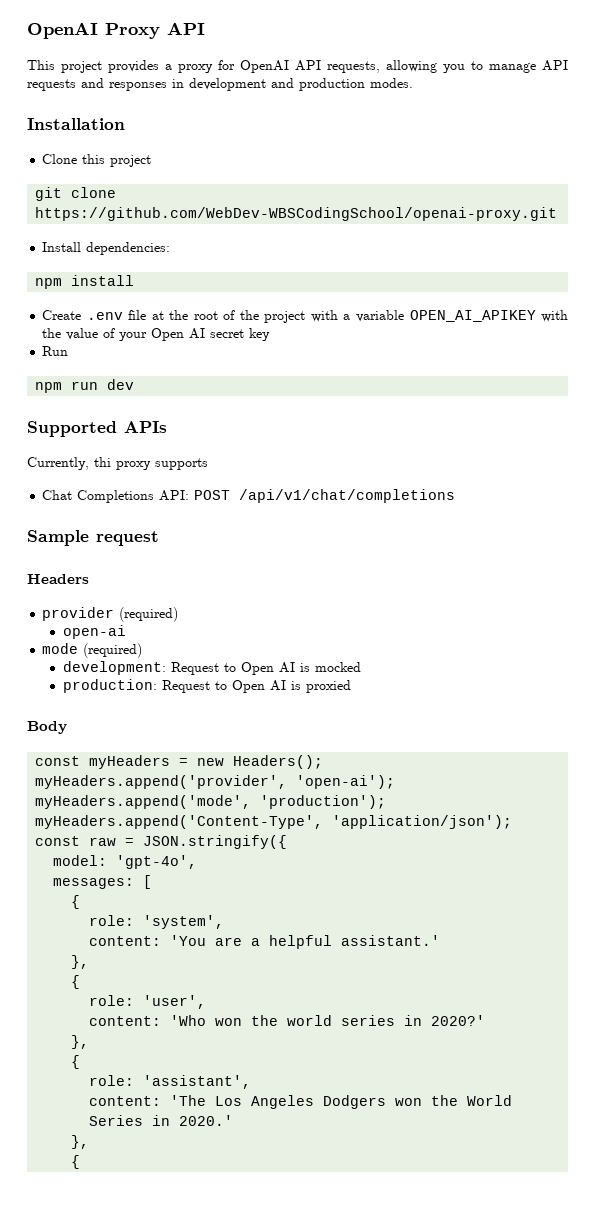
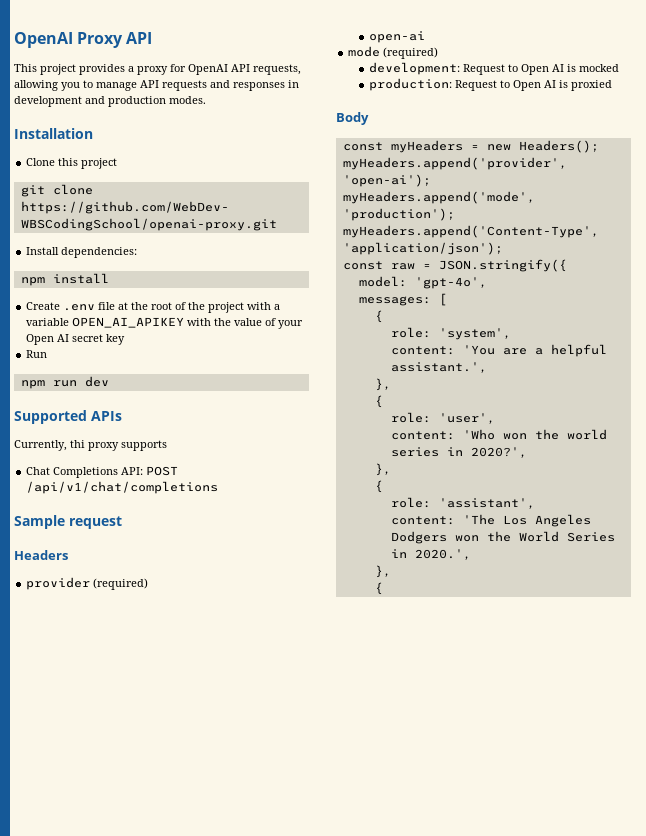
- content: 'You are a helpful assistant.'
+ content: 'You are a helpful assistant.',
- content: 'Who won the world series in 2020?'
+ content: 'Who won the world series in 2020?',
- content: 'The Los Angeles Dodgers won the World Series in 2020.'
+ content: 'The Los Angeles Dodgers won the World Series in 2020.',

